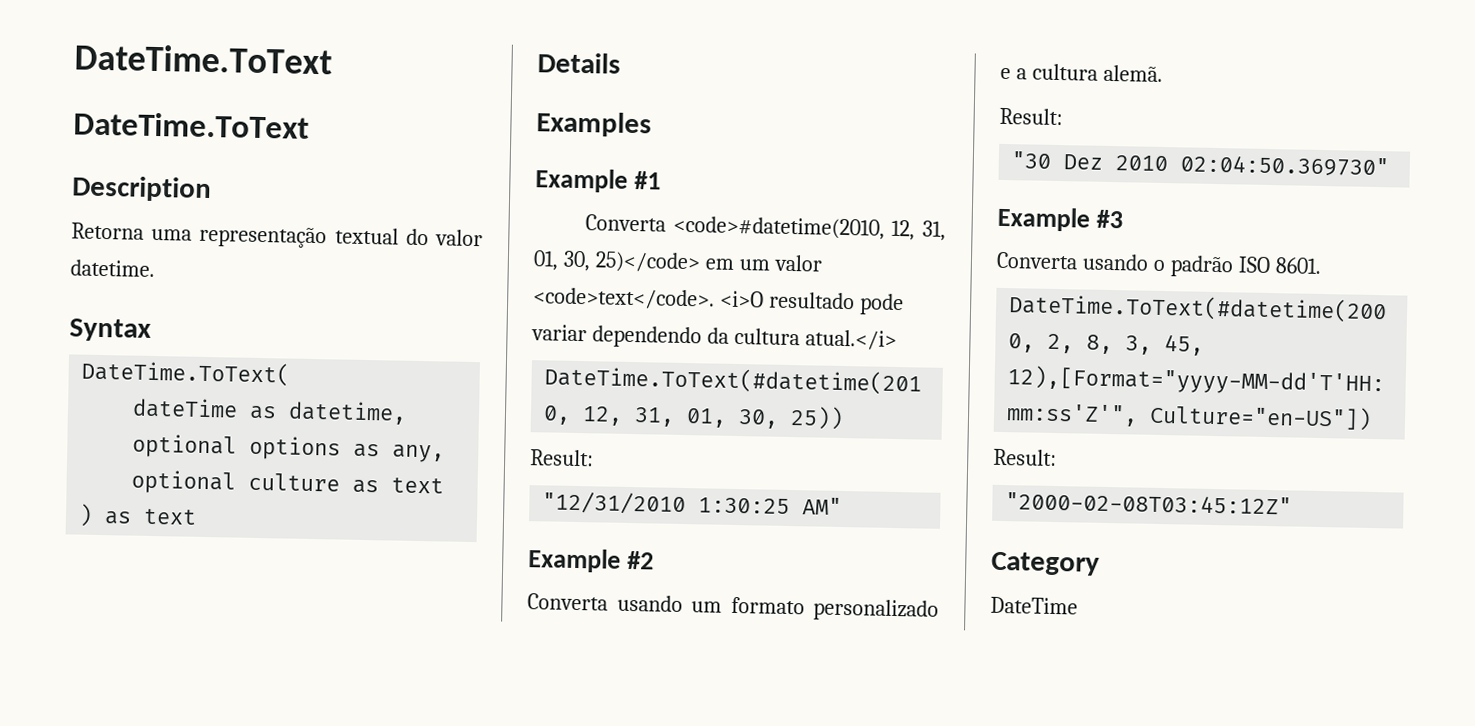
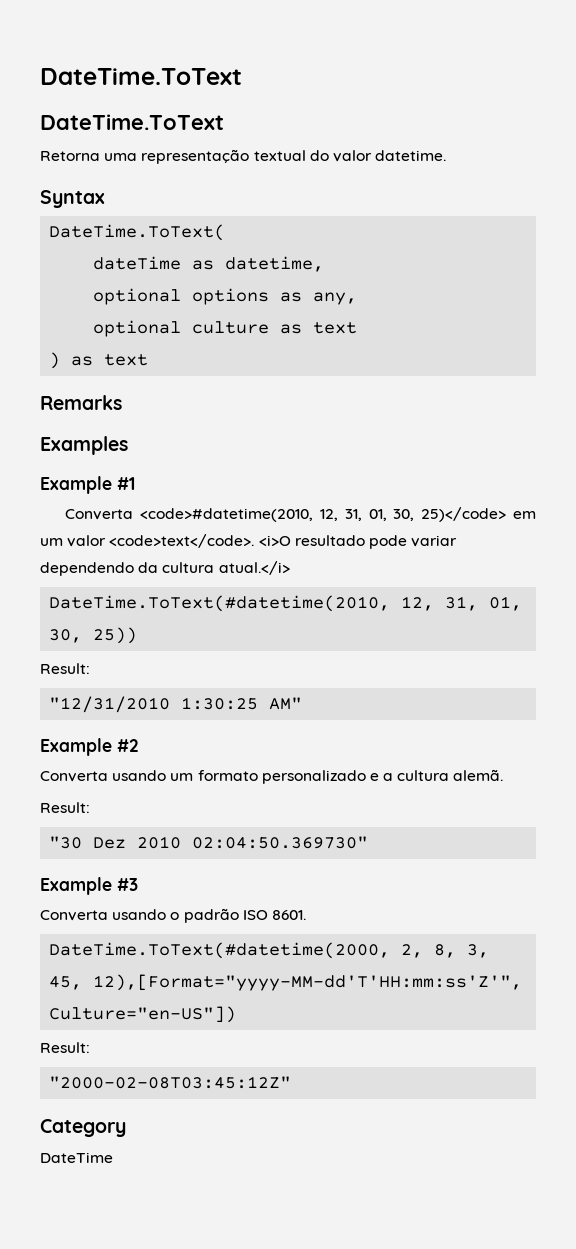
- Description
- Details
+ Remarks

